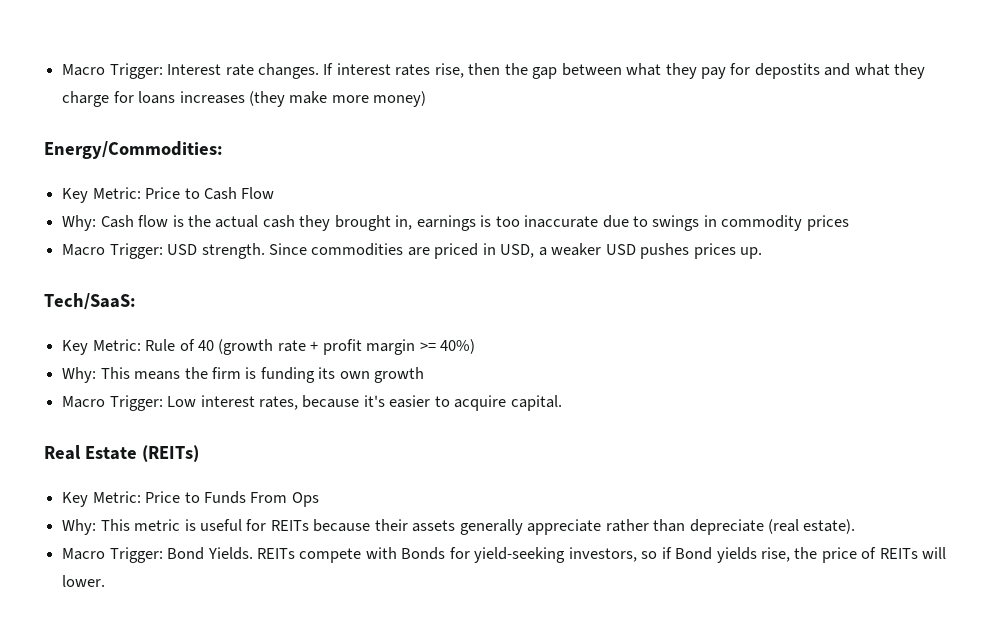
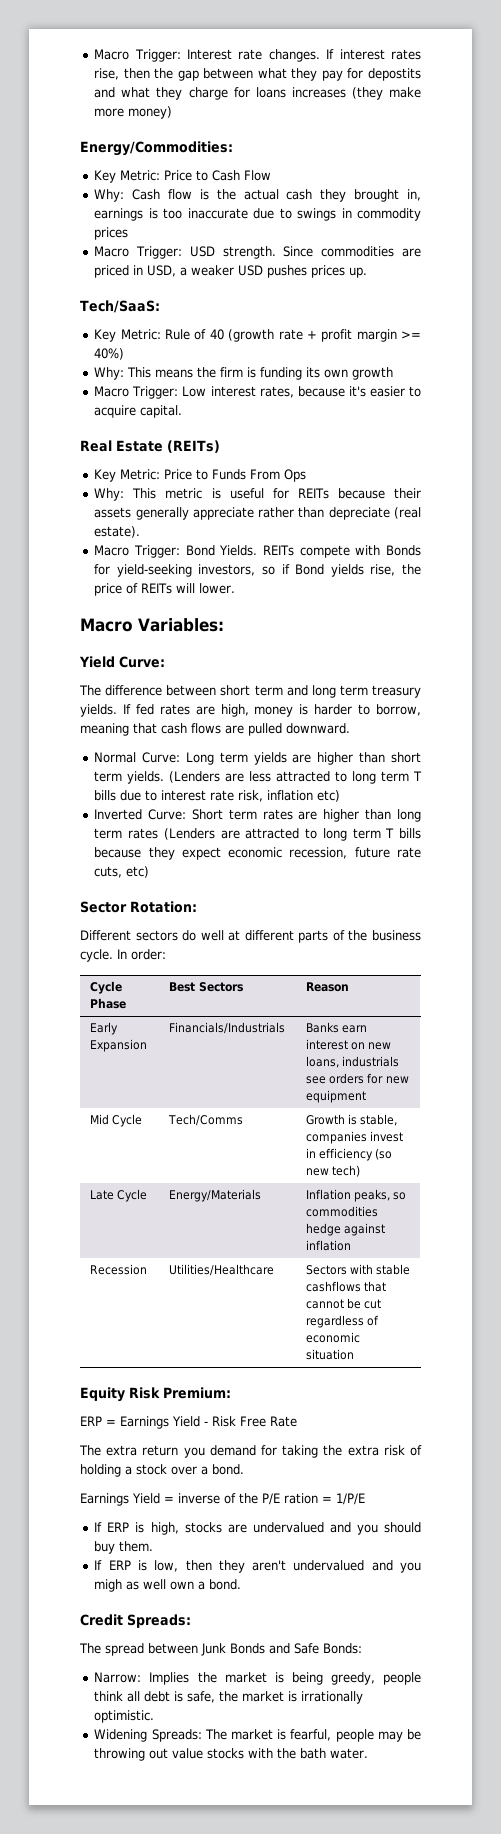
+ Macro Variables:
+ Yield Curve:
+ The difference between short term and long term treasury yields. If fed rates are high, money is harder to borrow, meaning that cash flows are pulled downward.
+ Normal Curve: Long term yields are higher than short term yields. (Lenders are less attracted to long term T bills due to interest rate risk, inflation etc)
+ Inverted Curve: Short term rates are higher than long term rates (Lenders are attracted to long term T bills because they expect economic recession, future rate cuts, etc)
+ Sector Rotation:
+ Different sectors do well at different parts of the business cycle. In order:
+ Cycle Phase | Best Sectors | Reason
+ Early Expansion | Financials/Industrials | Banks earn interest on new loans, industrials see orders for new equipment
+ Mid Cycle | Tech/Comms | Growth is stable, companies invest in efficiency (so new tech)
+ Late Cycle | Energy/Materials | Inflation peaks, so commodities hedge against inflation
+ Recession | Utilities/Healthcare | Sectors with stable cashflows that cannot be cut regardless of economic situation
+ Equity Risk Premium:
+ ERP = Earnings Yield - Risk Free Rate
+ The extra return you demand for taking the extra risk of holding a stock over a bond.
+ Earnings Yield = inverse of the P/E ration = 1/P/E
+ If ERP is high, stocks are undervalued and you should buy them.
+ If ERP is low, then they aren't undervalued and you migh as well own a bond.
+ Credit Spreads:
+ The spread between Junk Bonds and Safe Bonds:
+ Narrow: Implies the market is being greedy, people think all debt is safe, the market is irrationally optimistic.
+ Widening Spreads: The market is fearful, people may be throwing out value stocks with the bath water.

